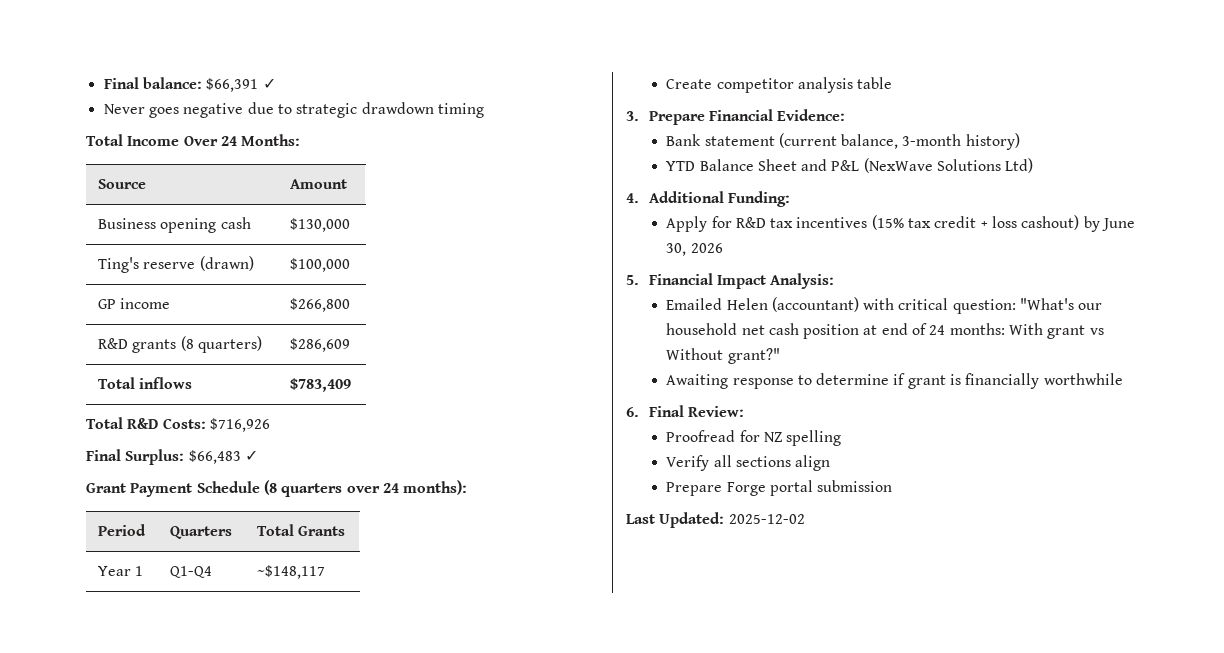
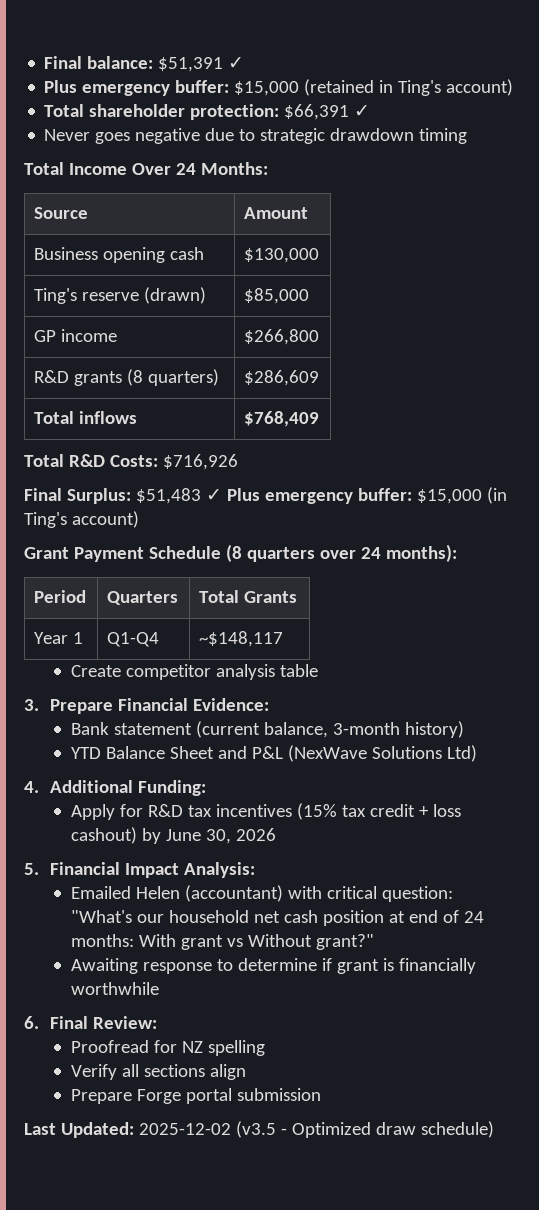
- Final balance: $66,391 ✓
+ Final balance: $51,391 ✓
+ Plus emergency buffer: $15,000 (retained in Ting's account)
+ Total shareholder protection: $66,391 ✓
- Ting's reserve (drawn) | $100,000
+ Ting's reserve (drawn) | $85,000
- Total inflows | $783,409
+ Total inflows | $768,409
- Final Surplus: $66,483 ✓
+ Final Surplus: $51,483 ✓ Plus emergency buffer: $15,000 (in Ting's account)
- Last Updated: 2025-12-02
+ Last Updated: 2025-12-02 (v3.5 - Optimized draw schedule)

